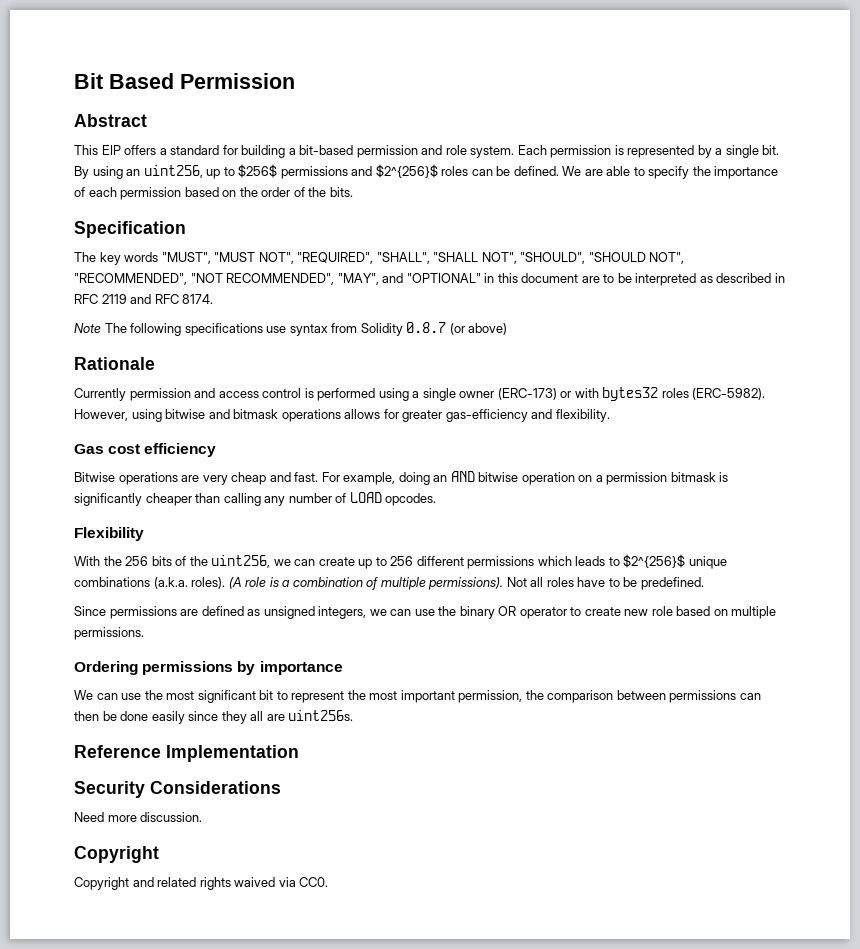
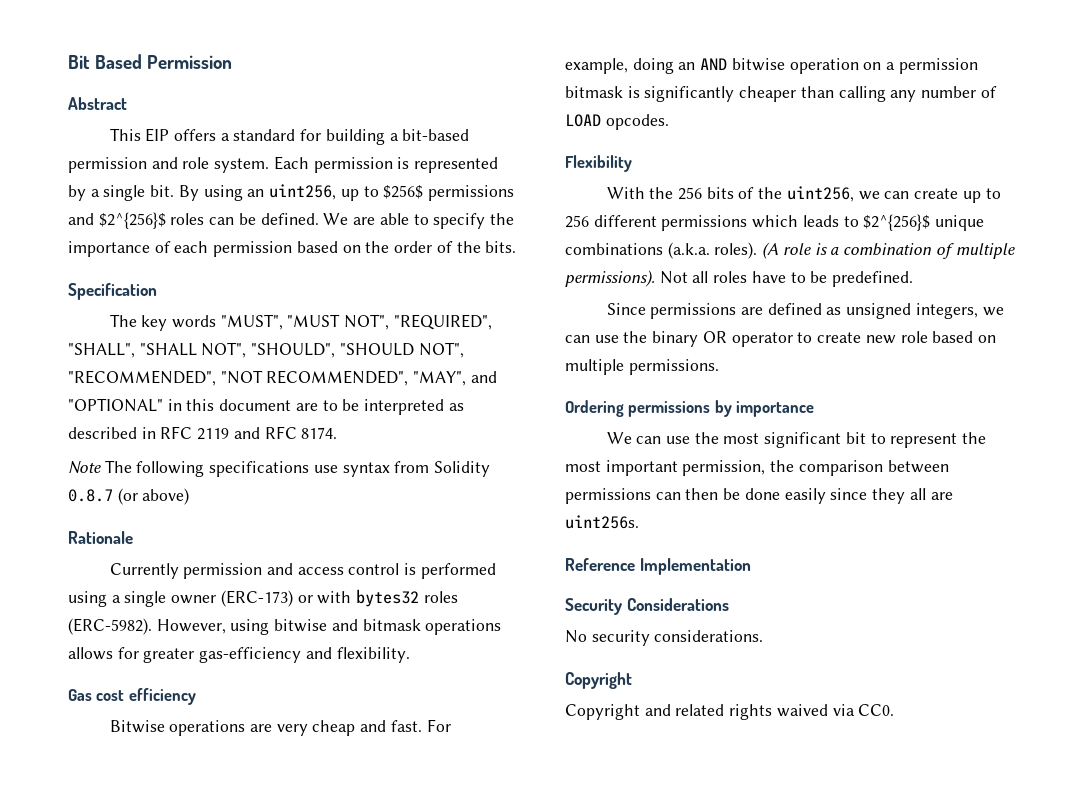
- Need more discussion.
+ No security considerations.

